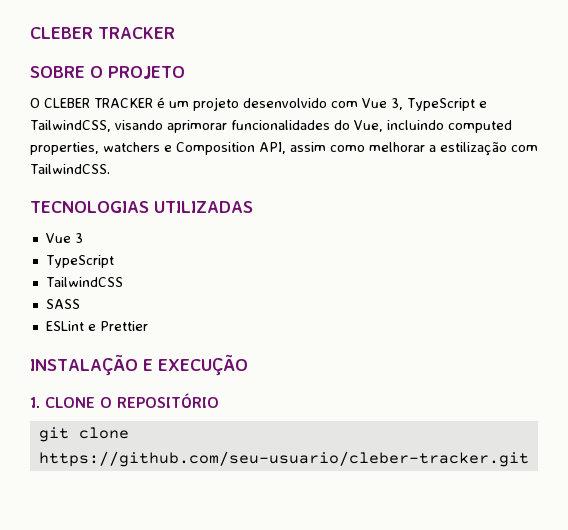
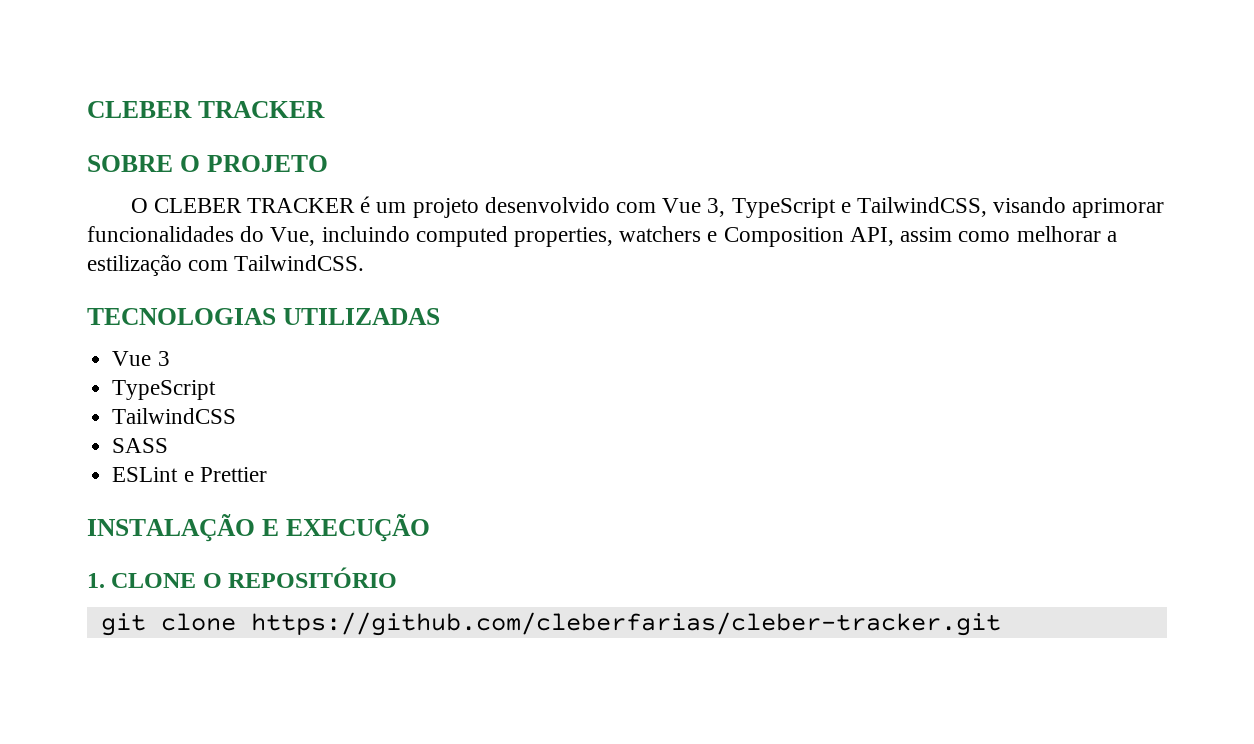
- git clone https://github.com/seu-usuario/cleber-tracker.git
+ git clone https://github.com/cleberfarias/cleber-tracker.git

